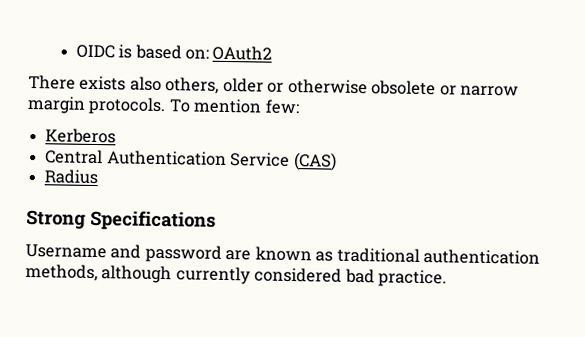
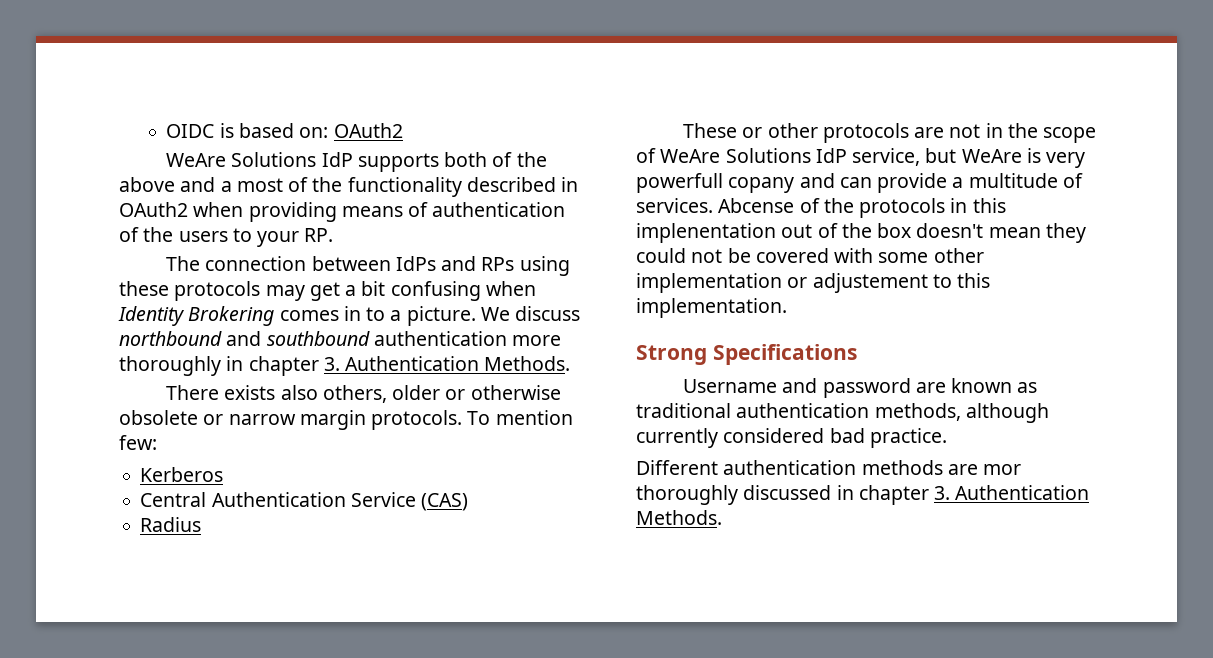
+ WeAre Solutions IdP supports both of the above and a most of the functionality described in OAuth2 when providing means of authentication of the users to your RP.
+ The connection between IdPs and RPs using these protocols may get a bit confusing when Identity Brokering comes in to a picture. We discuss northbound and southbound authentication more thoroughly in chapter 3. Authentication Methods.
+ These or other protocols are not in the scope of WeAre Solutions IdP service, but WeAre is very powerfull copany and can provide a multitude of services. Abcense of the protocols in this implenentation out of the box doesn't mean they could not be covered with some other implementation or adjustement to this implementation.
+ Different authentication methods are mor thoroughly discussed in chapter 3. Authentication Methods.

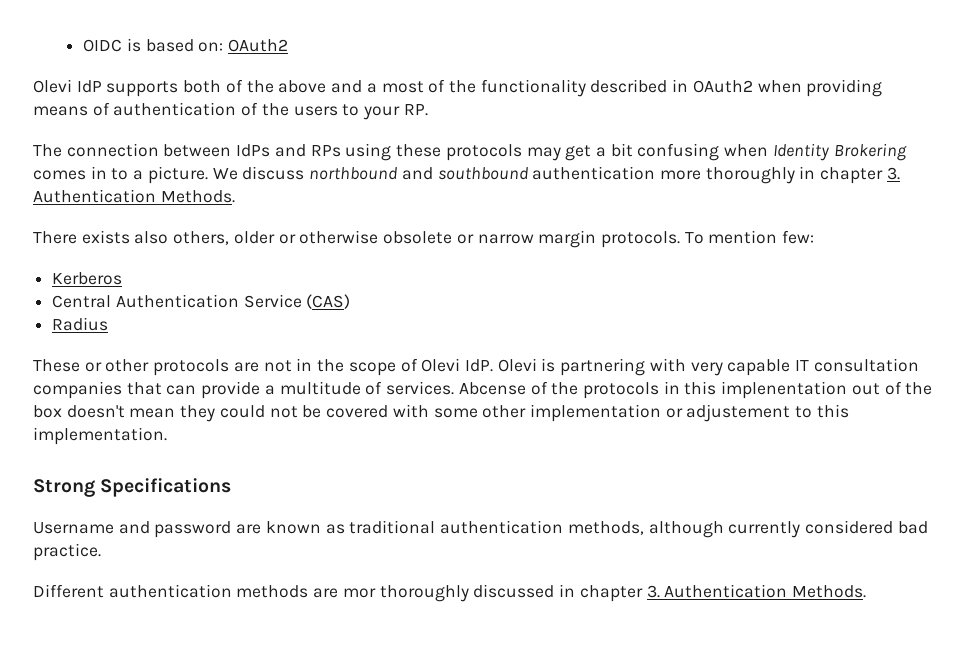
- WeAre Solutions IdP supports both of the above and a most of the functionality described in OAuth2 when providing means of authentication of the users to your RP.
+ Olevi IdP supports both of the above and a most of the functionality described in OAuth2 when providing means of authentication of the users to your RP.
- These or other protocols are not in the scope of WeAre Solutions IdP service, but WeAre is very powerfull copany and can provide a multitude of services.
+ These or other protocols are not in the scope of Olevi IdP. Olevi is partnering with very capable IT consultation companies that can provide a multitude of services.

